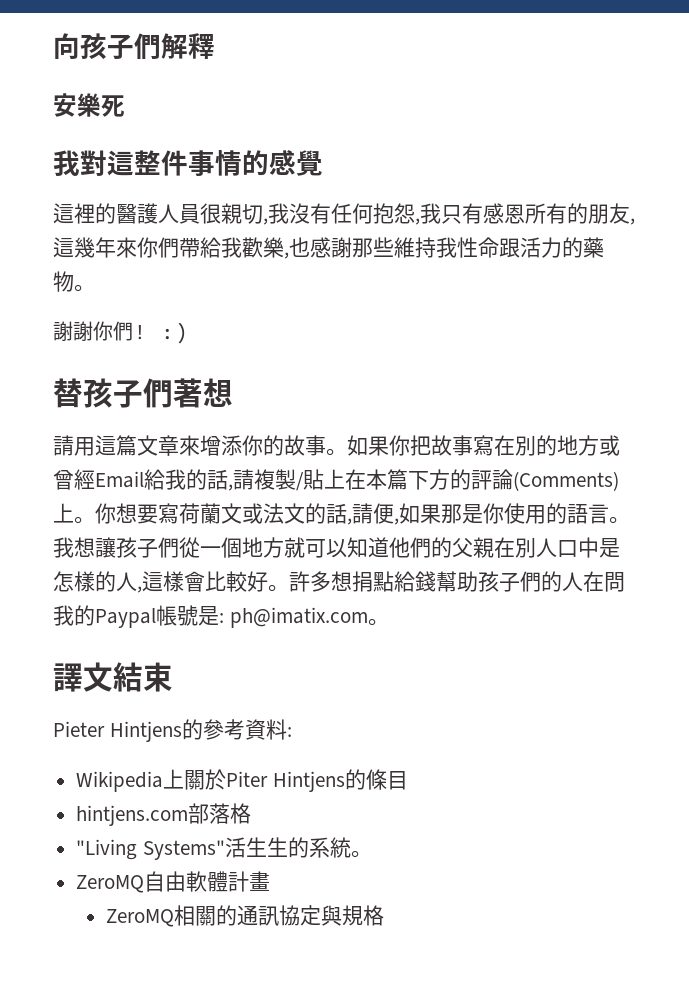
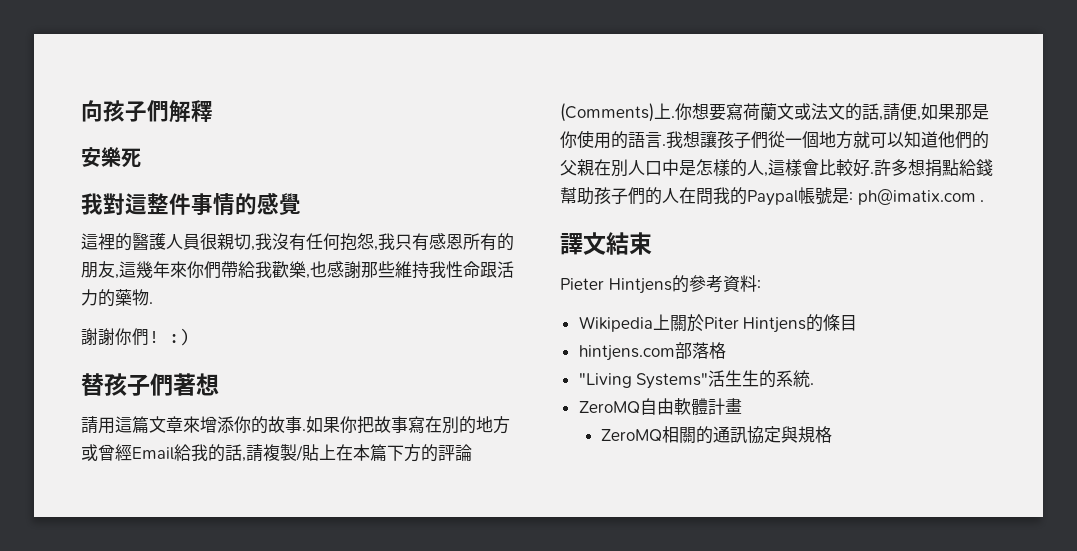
- 這裡的醫護人員很親切,我沒有任何抱怨,我只有感恩所有的朋友,這幾年來你們帶給我歡樂,也感謝那些維持我性命跟活力的藥物。
+ 這裡的醫護人員很親切,我沒有任何抱怨,我只有感恩所有的朋友,這幾年來你們帶給我歡樂,也感謝那些維持我性命跟活力的藥物.
- 請用這篇文章來增添你的故事。
+ 請用這篇文章來增添你的故事.
- 如果你把故事寫在別的地方或曾經Email給我的話,請複製/貼上在本篇下方的評論(Comments)上。
+ 如果你把故事寫在別的地方或曾經Email給我的話,請複製/貼上在本篇下方的評論(Comments)上.
- 你想要寫荷蘭文或法文的話,請便,如果那是你使用的語言。
+ 你想要寫荷蘭文或法文的話,請便,如果那是你使用的語言.
- 我想讓孩子們從一個地方就可以知道他們的父親在別人口中是怎樣的人,這樣會比較好。
+ 我想讓孩子們從一個地方就可以知道他們的父親在別人口中是怎樣的人,這樣會比較好.
- 許多想捐點給錢幫助孩子們的人在問我的Paypal帳號是: ph@imatix.com。
+ 許多想捐點給錢幫助孩子們的人在問我的Paypal帳號是: ph@imatix.com .
- "Living Systems"活生生的系統。
+ "Living Systems"活生生的系統.

